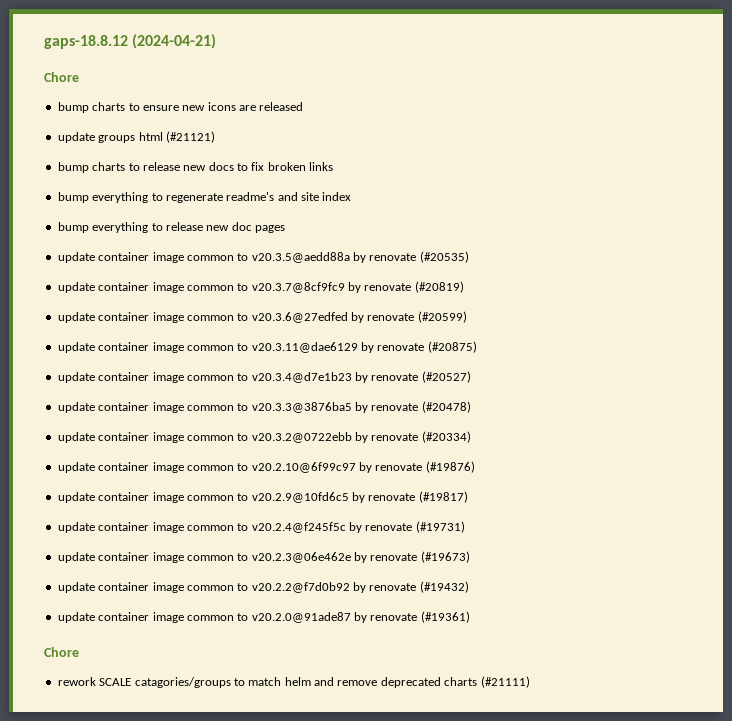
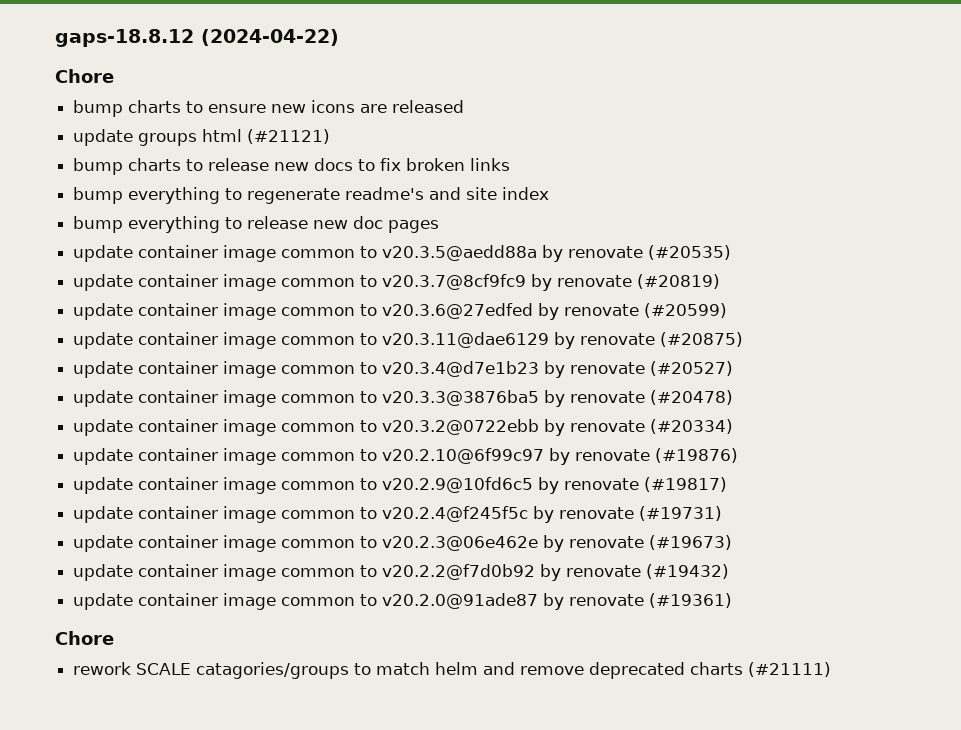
- gaps-18.8.12 (2024-04-21)
+ gaps-18.8.12 (2024-04-22)

